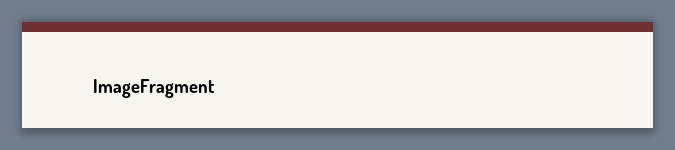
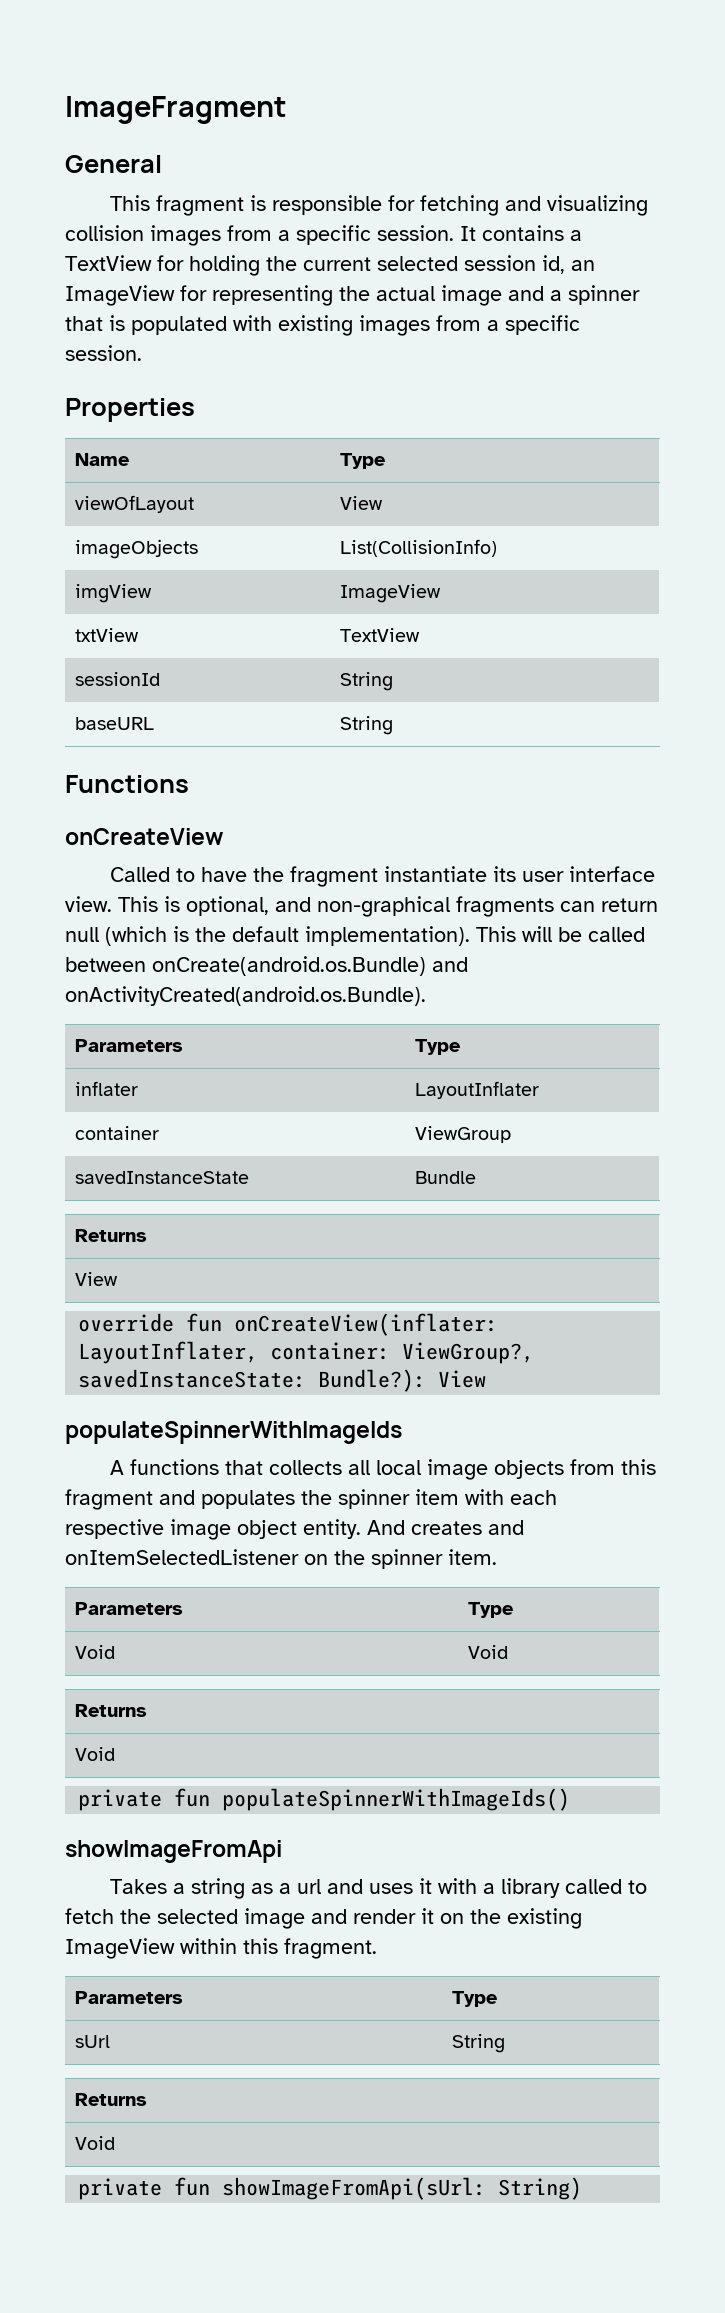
+ General
+ This fragment is responsible for fetching and visualizing collision images from a specific session. It contains a TextView for holding the current selected session id, an ImageView for representing the actual image and a spinner that is populated with existing images from a specific session.
+ Properties
+ Name | Type
+ viewOfLayout | View
+ imageObjects | List(CollisionInfo)
+ imgView | ImageView
+ txtView | TextView
+ sessionId | String
+ baseURL | String
+ Functions
+ onCreateView
+ Called to have the fragment instantiate its user interface view. This is optional, and non-graphical fragments can return null (which is the default implementation). This will be called between onCreate(android.os.Bundle) and onActivityCreated(android.os.Bundle).
+ Parameters | Type
+ inflater | LayoutInflater
+ container | ViewGroup
+ savedInstanceState | Bundle
+ Returns
+ View
+ override fun onCreateView(inflater: LayoutInflater, container: ViewGroup?, savedInstanceState: Bundle?): View
+ populateSpinnerWithImageIds
+ A functions that collects all local image objects from this fragment and populates the spinner item with each respective image object entity. And creates and onItemSelectedListener on the spinner item.
+ Parameters | Type
+ Void | Void
+ Returns
+ Void
+ private fun populateSpinnerWithImageIds()
+ showImageFromApi
+ Takes a string as a url and uses it with a library called to fetch the selected image and render it on the existing ImageView within this fragment.
+ Parameters | Type
+ sUrl | String
+ Returns
+ Void
+ private fun showImageFromApi(sUrl: String)

